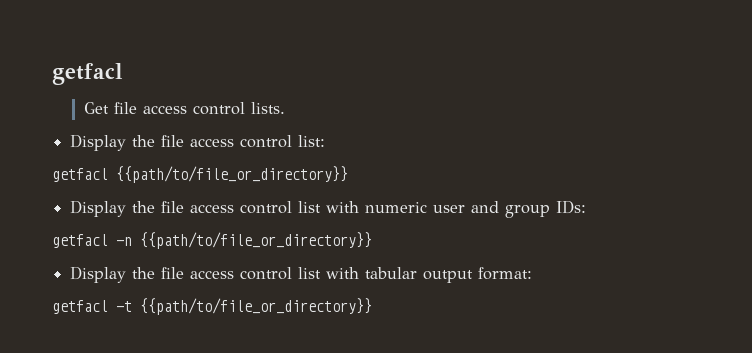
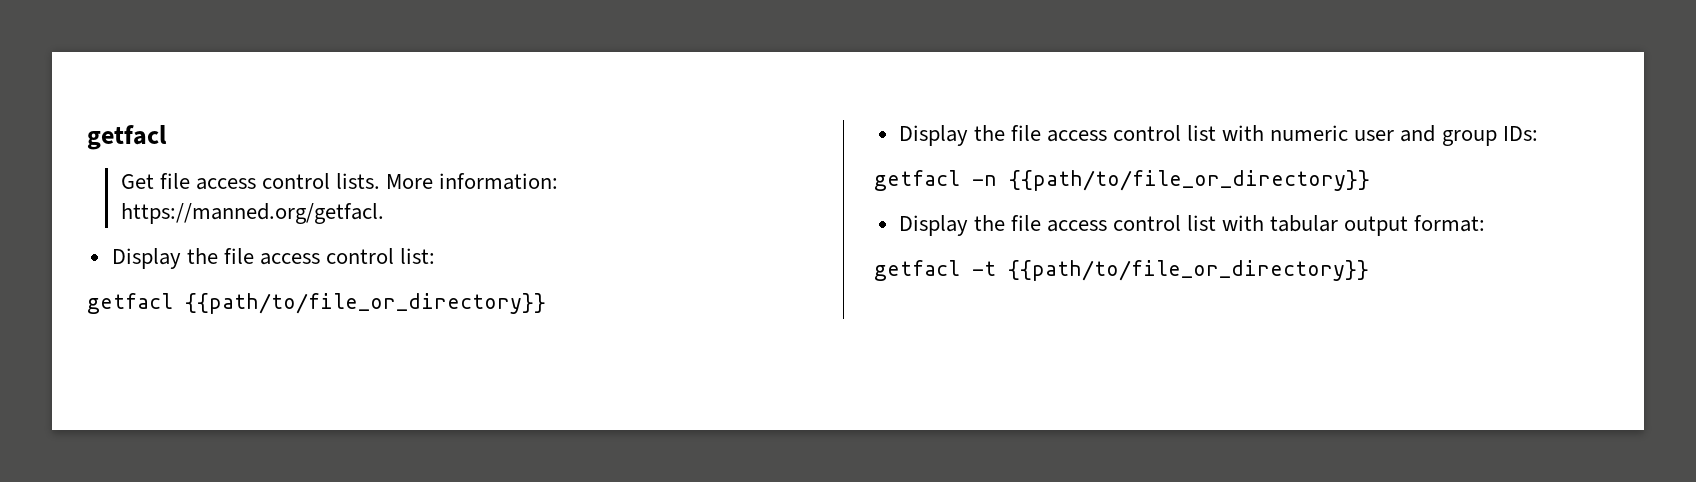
+ More information: https://manned.org/getfacl.

